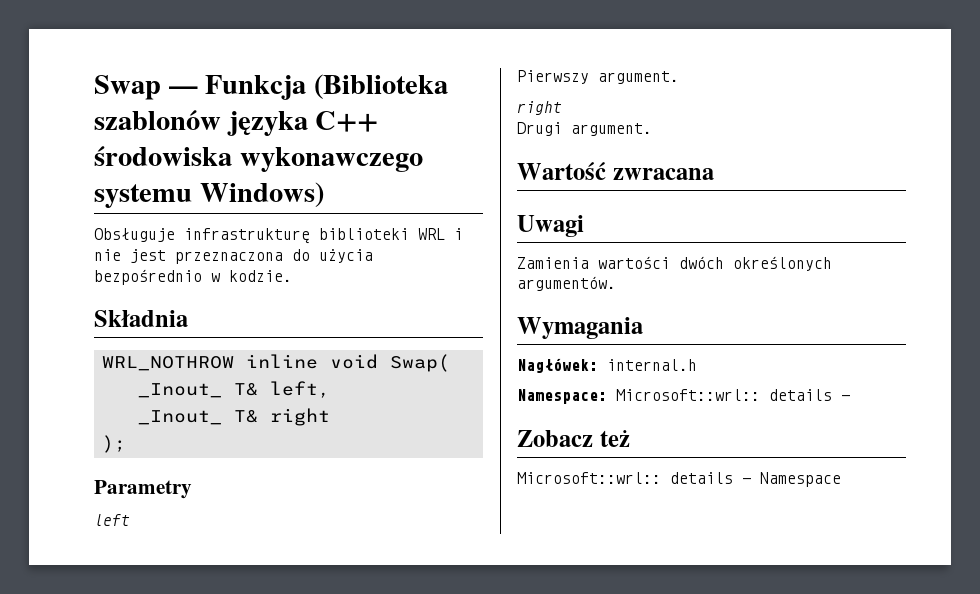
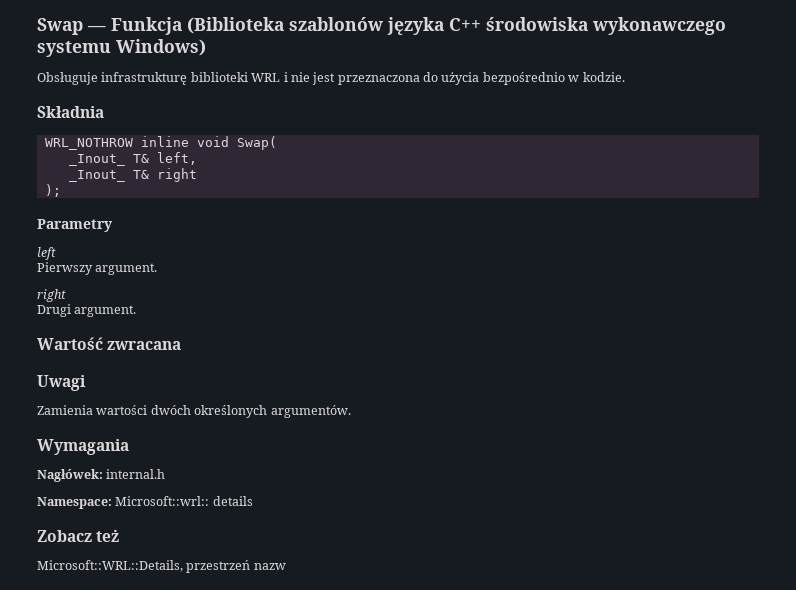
- Namespace: Microsoft::wrl:: details —
+ Namespace: Microsoft::wrl:: details
- Microsoft::wrl:: details — Namespace
+ Microsoft::WRL::Details, przestrzeń nazw

